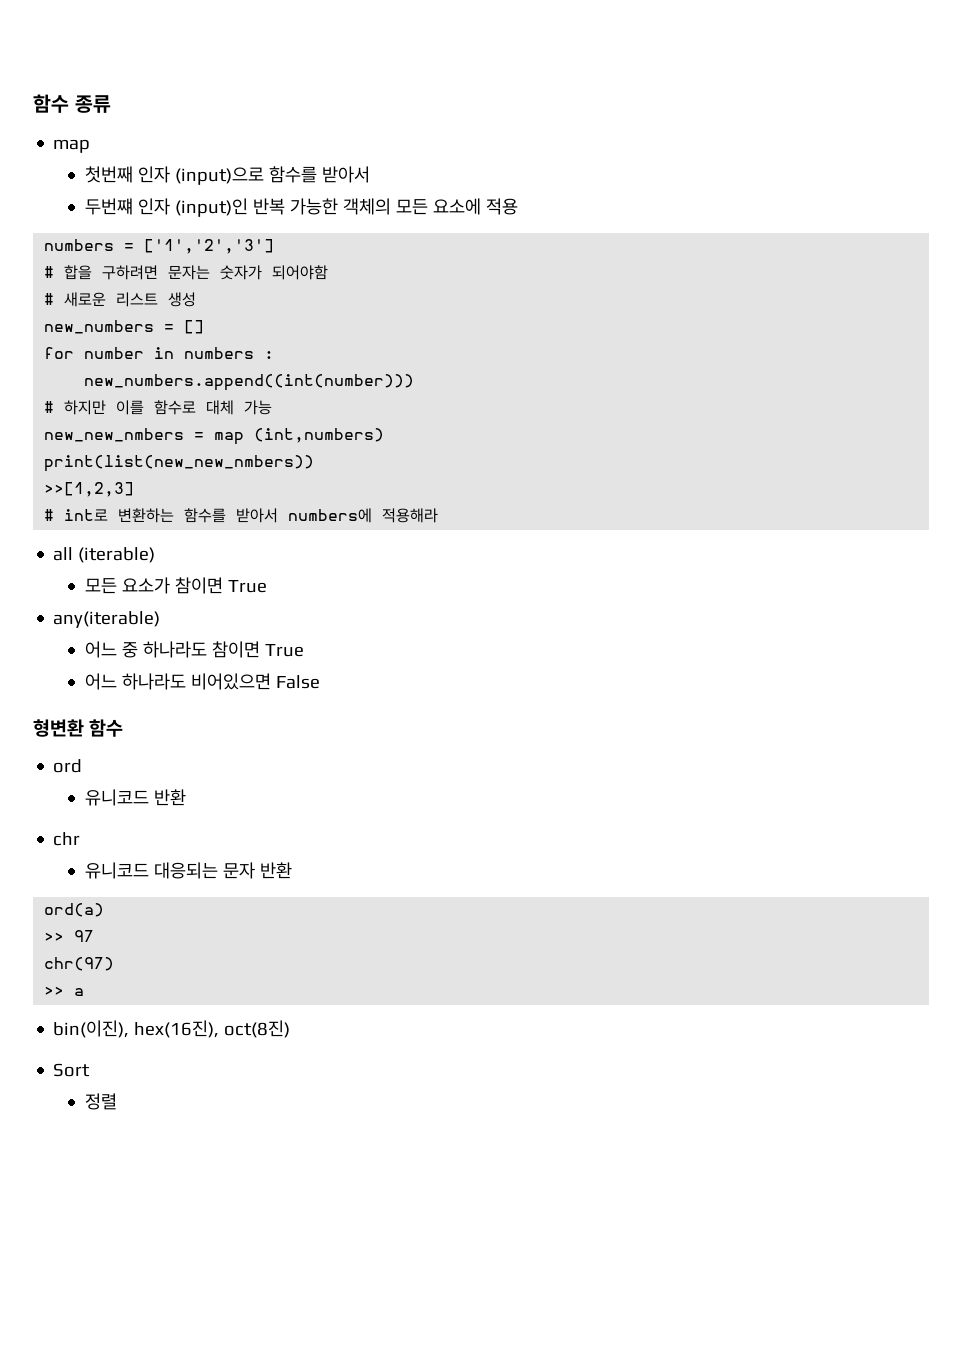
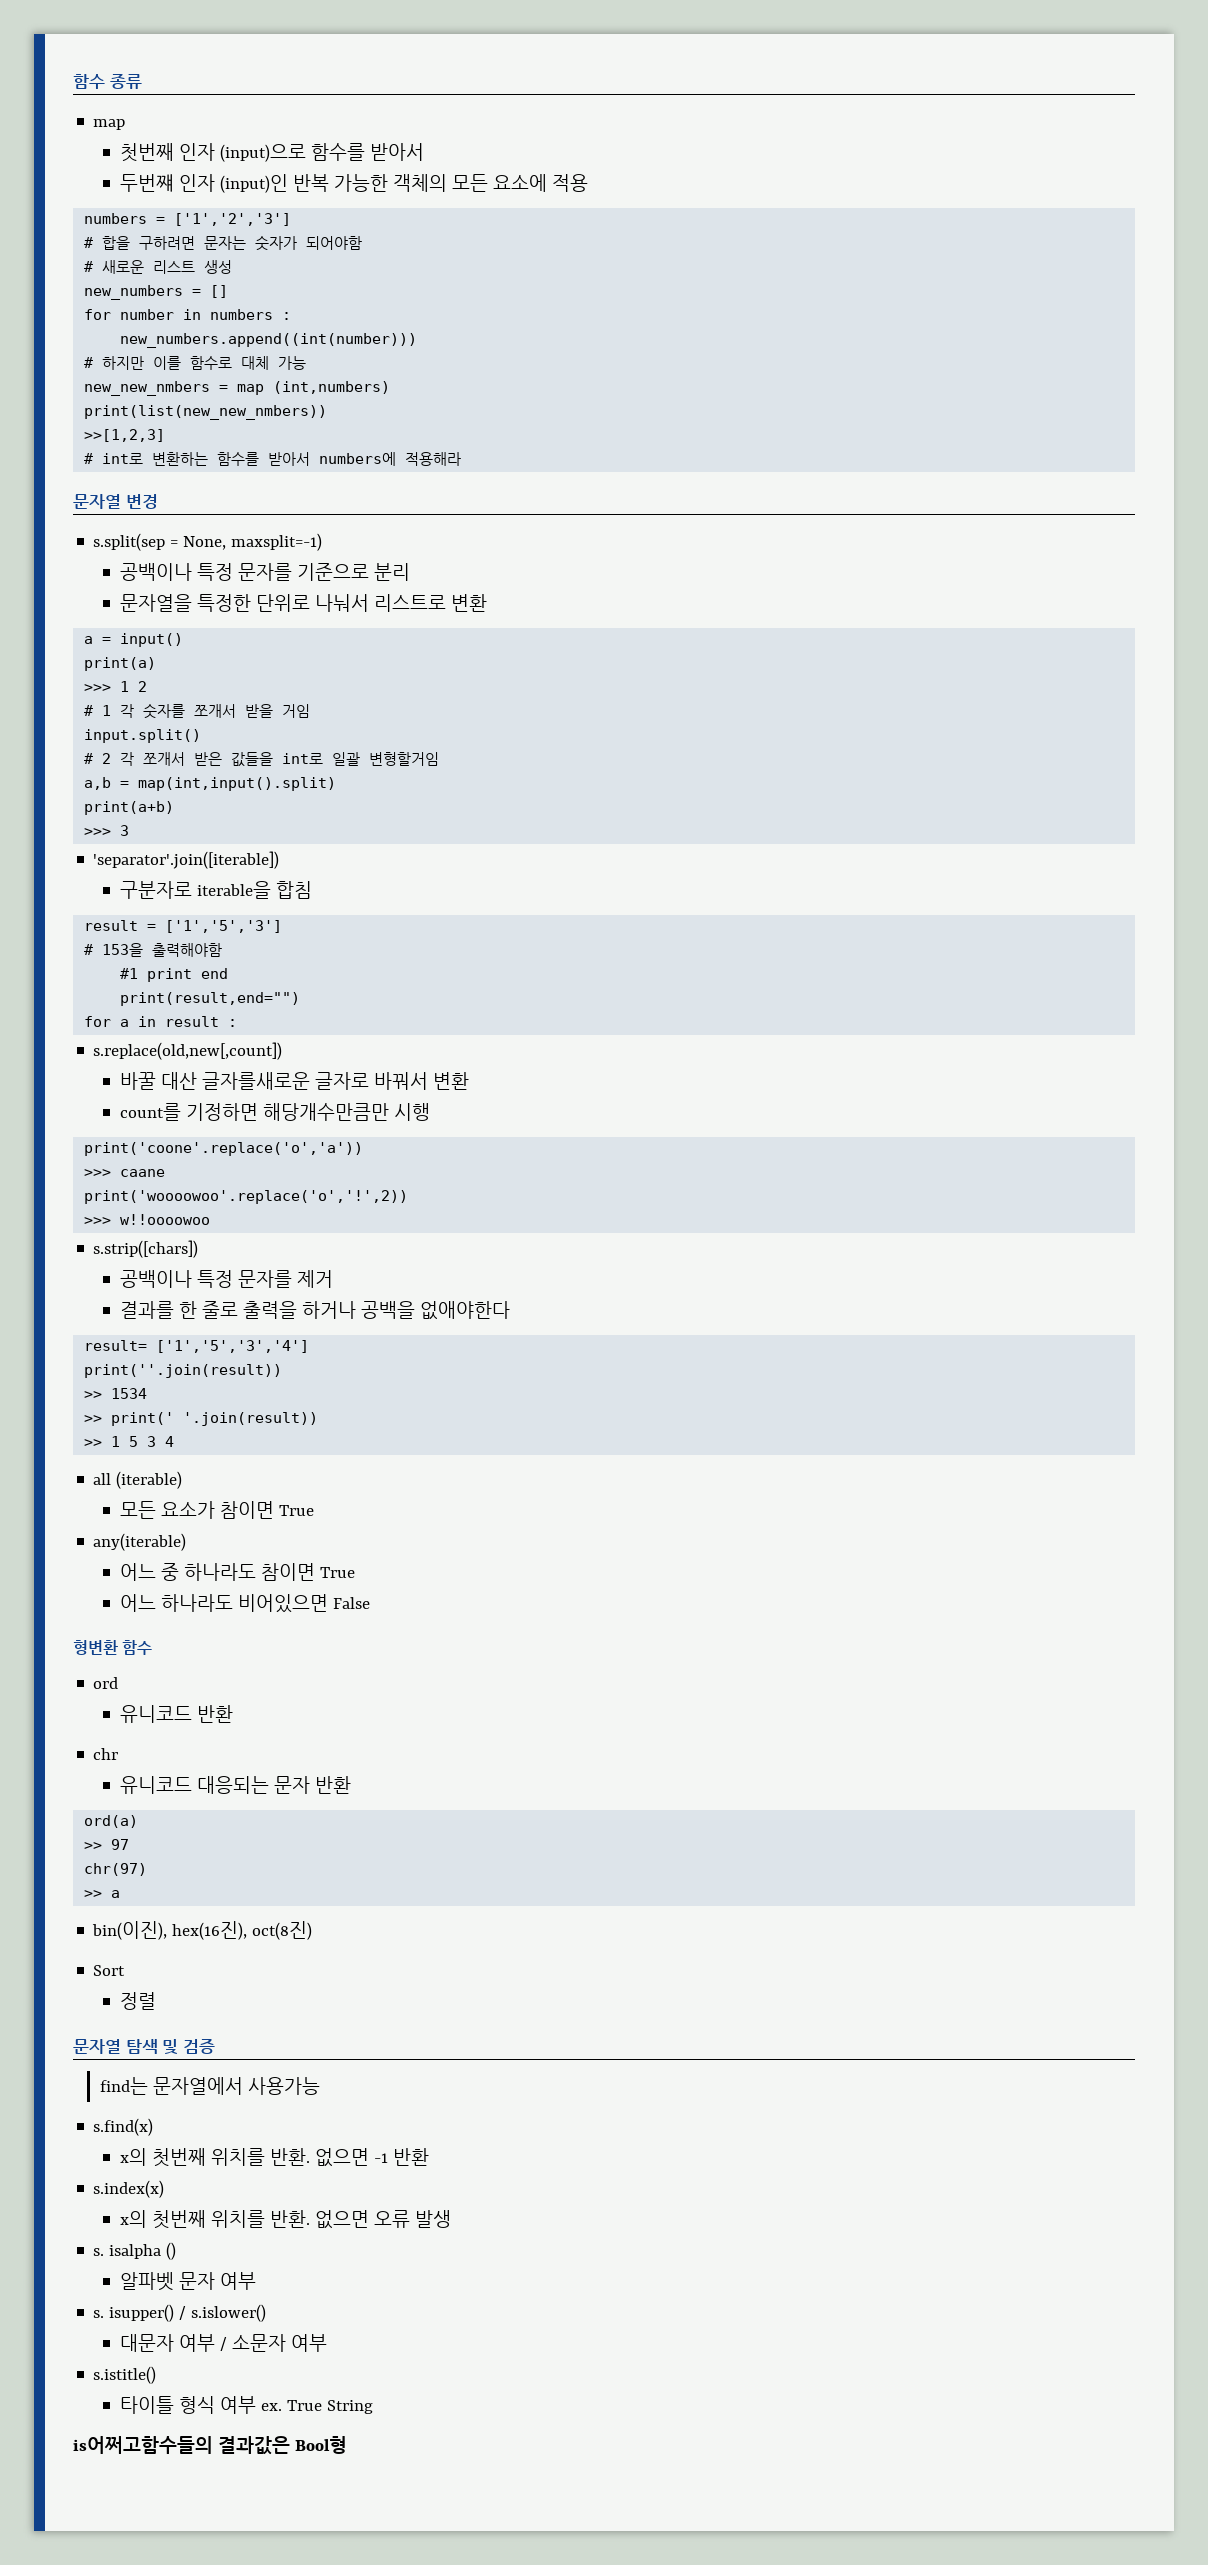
+ 문자열 변경
+ s.split(sep = None, maxsplit=-1)
+ 공백이나 특정 문자를 기준으로 분리
+ 문자열을 특정한 단위로 나눠서 리스트로 변환
+ a = input()
+ print(a)
+ >>> 1 2
+ # 1 각 숫자를 쪼개서 받을 거임
+ input.split()
+ # 2 각 쪼개서 받은 값들을 int로 일괄 변형할거임
+ a,b = map(int,input().split)
+ print(a+b)
+ >>> 3
+ 'separator'.join([iterable])
+ 구분자로 iterable을 합침
+ result = ['1','5','3']
+ # 153을 출력해야함
+ #1 print end
+ print(result,end="")
+ for a in result :
+ s.replace(old,new[,count])
+ 바꿀 대산 글자를새로운 글자로 바꿔서 변환
+ count를 기정하면 해당개수만큼만 시행
+ print('coone'.replace('o','a'))
+ >>> caane
+ print('woooowoo'.replace('o','!',2))
+ >>> w!!oooowoo
+ s.strip([chars])
+ 공백이나 특정 문자를 제거
+ 결과를 한 줄로 출력을 하거나 공백을 없애야한다
+ result= ['1','5','3','4']
+ print(''.join(result))
+ >> 1534
+ >> print(' '.join(result))
+ >> 1 5 3 4
+ 문자열 탐색 및 검증
+ find는 문자열에서 사용가능
+ s.find(x)
+ x의 첫번째 위치를 반환. 없으면 -1 반환
+ s.index(x)
+ x의 첫번째 위치를 반환. 없으면 오류 발생
+ s. isalpha ()
+ 알파벳 문자 여부
+ s. isupper() / s.islower()
+ 대문자 여부 / 소문자 여부
+ s.istitle()
+ 타이틀 형식 여부 ex. True String
+ is어쩌고함수들의 결과값은 Bool형

